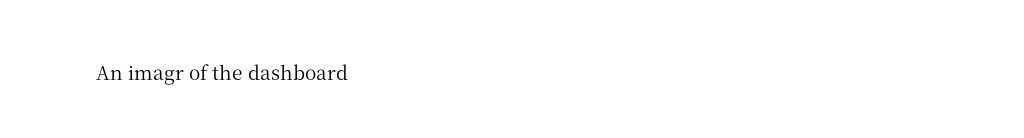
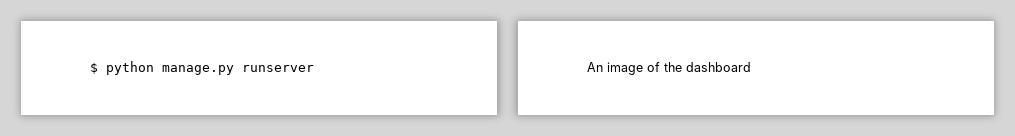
- An imagr of the dashboard
+ $ python manage.py runserver
+ An image of the dashboard

